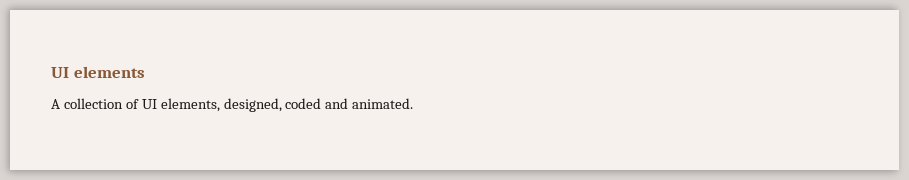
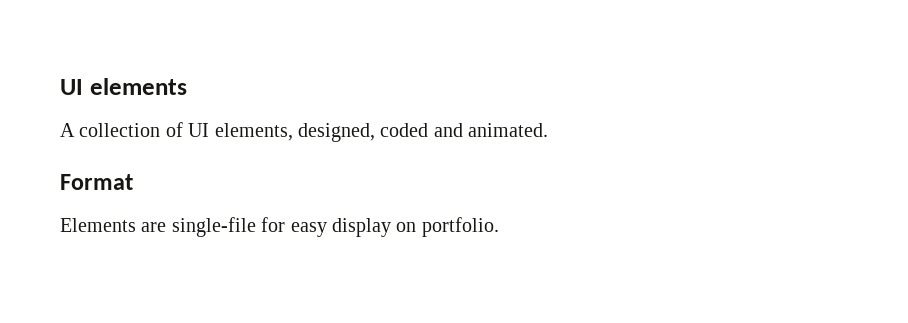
+ Format
+ Elements are single-file for easy display on portfolio.

